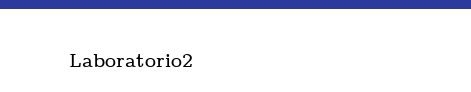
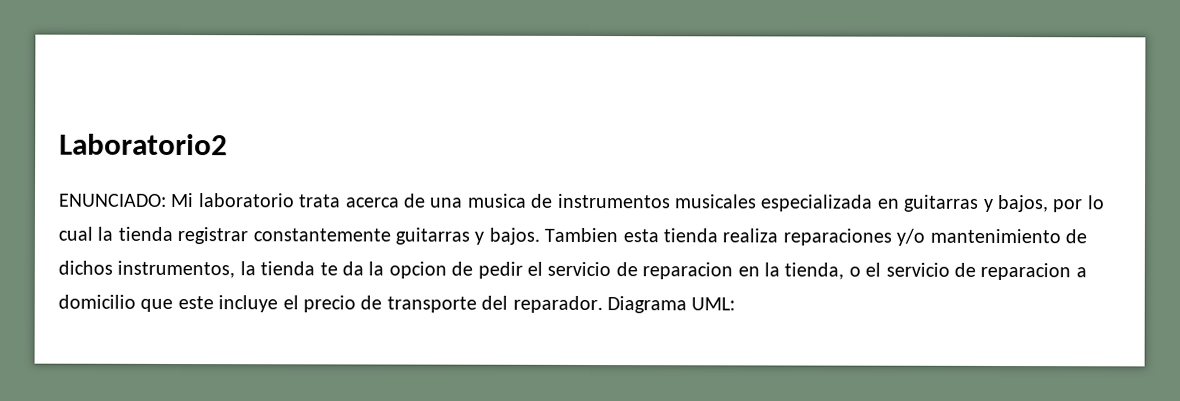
+ ENUNCIADO: Mi laboratorio trata acerca de una musica de instrumentos musicales especializada en guitarras y bajos, por lo cual la tienda registrar constantemente guitarras y bajos. Tambien esta tienda realiza reparaciones y/o mantenimiento de dichos instrumentos, la tienda te da la opcion de pedir el servicio de reparacion en la tienda, o el servicio de reparacion a domicilio que este incluye el precio de transporte del reparador. Diagrama UML:

